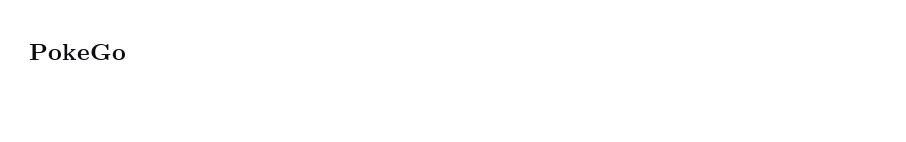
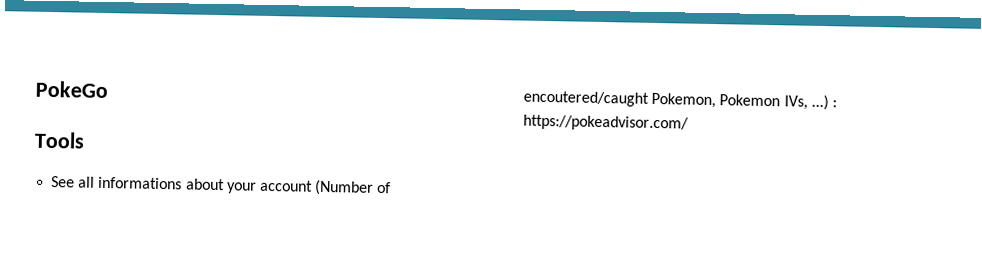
+ Tools
+ See all informations about your account (Number of encoutered/caught Pokemon, Pokemon IVs, ...) : https://pokeadvisor.com/

